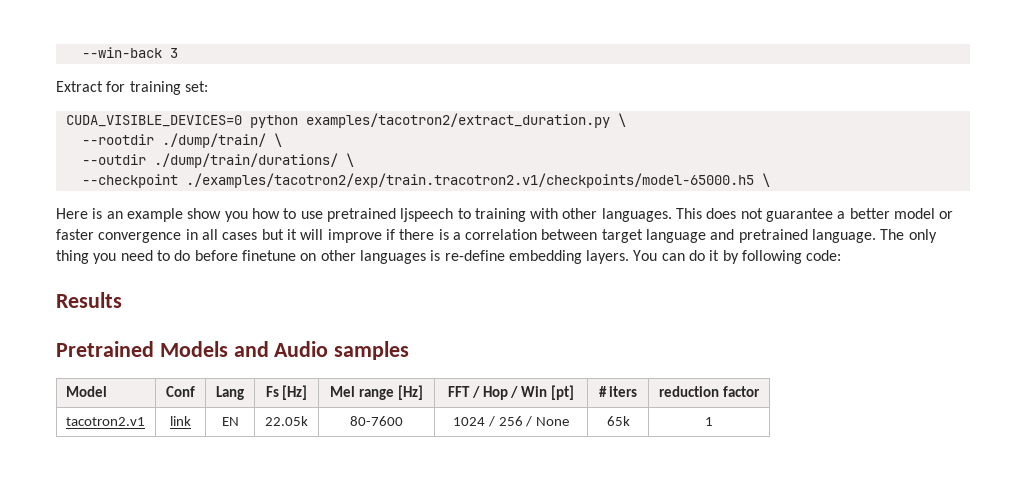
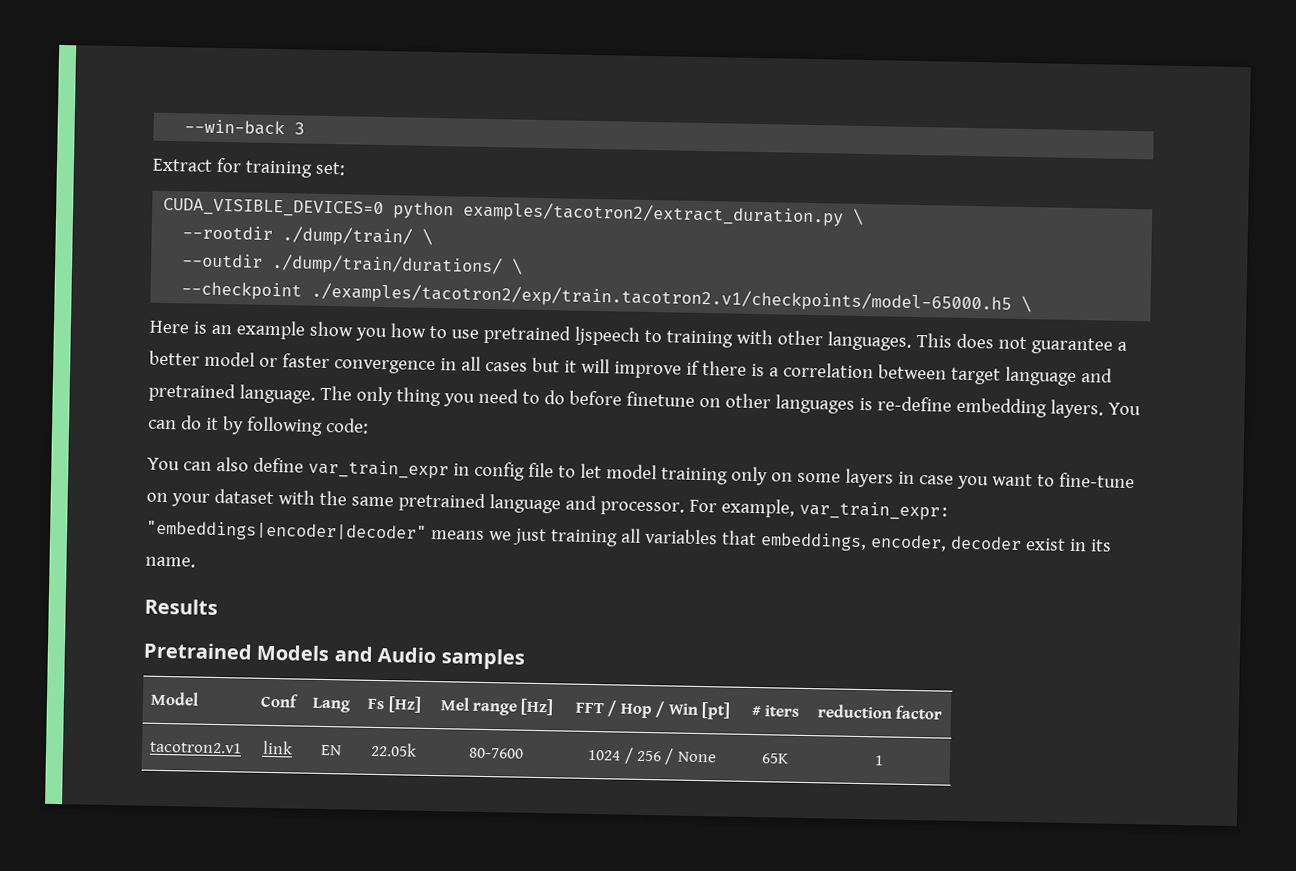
- --checkpoint ./examples/tacotron2/exp/train.tracotron2.v1/checkpoints/model-65000.h5 \
+ --checkpoint ./examples/tacotron2/exp/train.tacotron2.v1/checkpoints/model-65000.h5 \
+ You can also define var_train_expr in config file to let model training only on some layers in case you want to fine-tune on your dataset with the same pretrained language and processor. For example, var_train_expr: "embeddings|encoder|decoder" means we just training all variables that embeddings, encoder, decoder exist in its name.
- tacotron2.v1 | link | EN | 22.05k | 80-7600 | 1024 / 256 / None | 65k | 1
+ tacotron2.v1 | link | EN | 22.05k | 80-7600 | 1024 / 256 / None | 65K | 1

